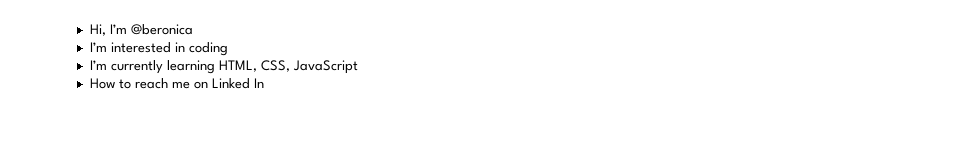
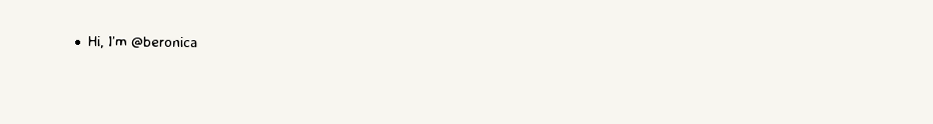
- I’m interested in coding
- I’m currently learning HTML, CSS, JavaScript
- How to reach me on Linked In

